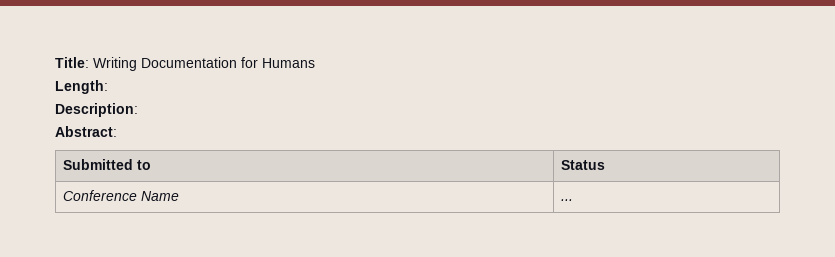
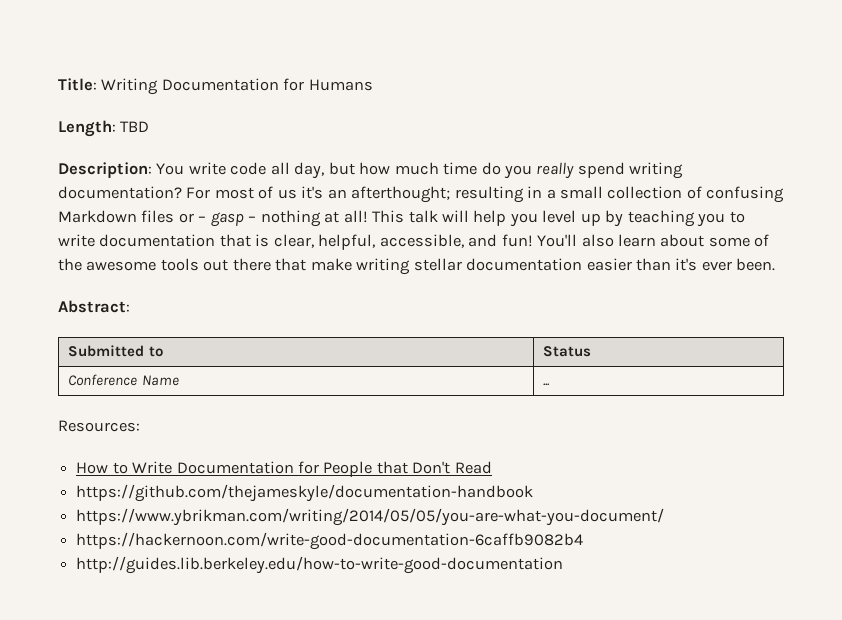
- Length:
+ Length: TBD
- Description:
+ Description: You write code all day, but how much time do you really spend writing documentation? For most of us it's an afterthought; resulting in a small collection of confusing Markdown files or – gasp – nothing at all! This talk will help you level up by teaching you to write documentation that is clear, helpful, accessible, and fun! You'll also learn about some of the awesome tools out there that make writing stellar documentation easier than it's ever been.
+ Resources:
+ How to Write Documentation for People that Don't Read
+ https://github.com/thejameskyle/documentation-handbook
+ https://www.ybrikman.com/writing/2014/05/05/you-are-what-you-document/
+ https://hackernoon.com/write-good-documentation-6caffb9082b4
+ http://guides.lib.berkeley.edu/how-to-write-good-documentation

